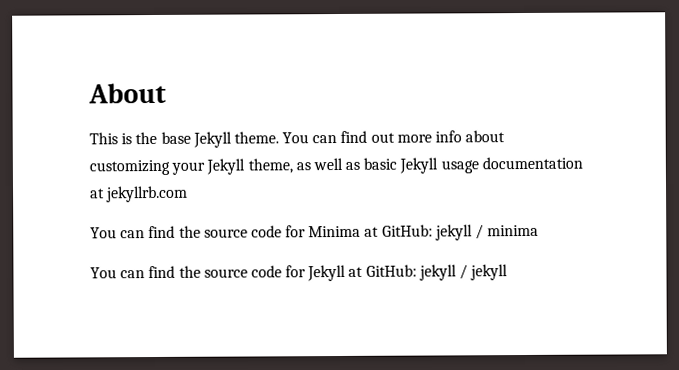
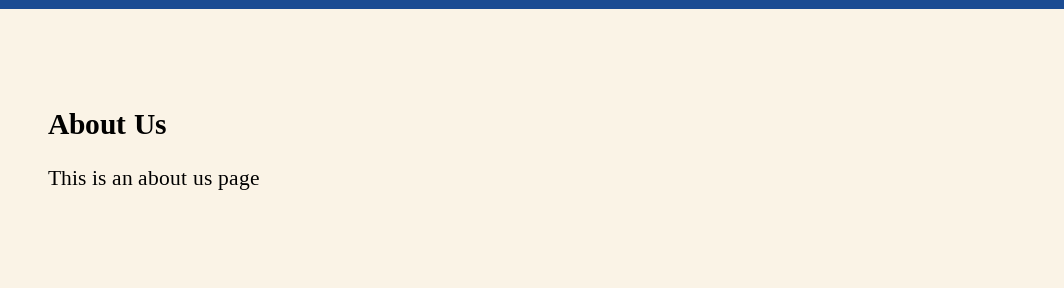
- About
+ About Us
- This is the base Jekyll theme. You can find out more info about customizing your Jekyll theme, as well as basic Jekyll usage documentation at jekyllrb.com
- You can find the source code for Minima at GitHub: jekyll / minima
- You can find the source code for Jekyll at GitHub: jekyll / jekyll
+ This is an about us page

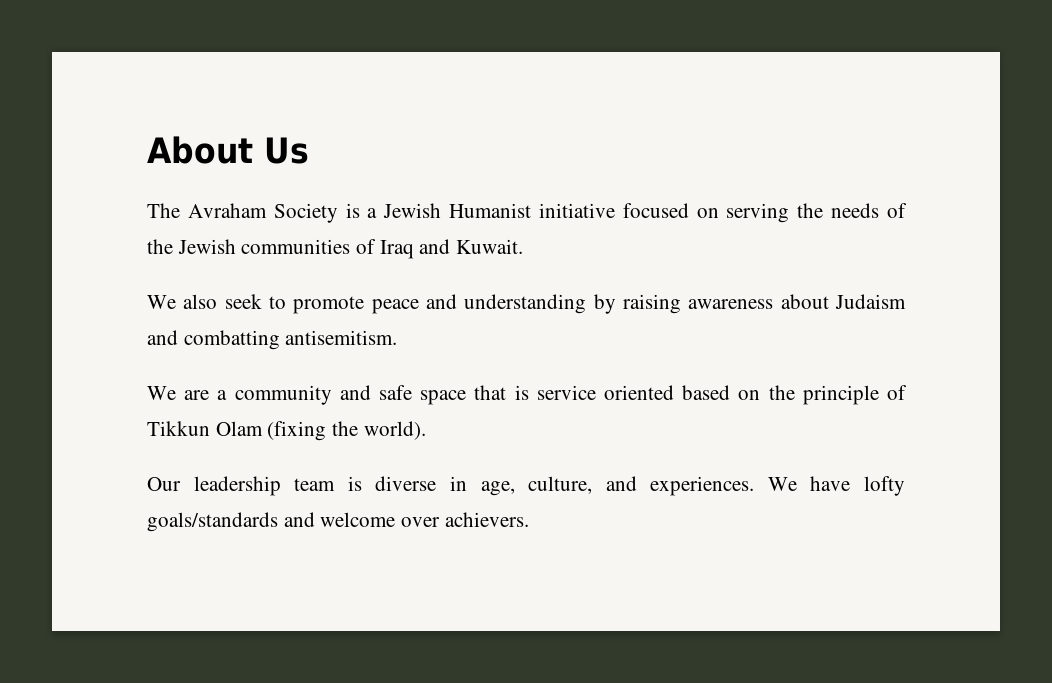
- This is an about us page
+ The Avraham Society is a Jewish Humanist initiative focused on serving the needs of the Jewish communities of Iraq and Kuwait.
+ We also seek to promote peace and understanding by raising awareness about Judaism and combatting antisemitism.
+ We are a community and safe space that is service oriented based on the principle of Tikkun Olam (fixing the world).
+ Our leadership team is diverse in age, culture, and experiences. We have lofty goals/standards and welcome over achievers.

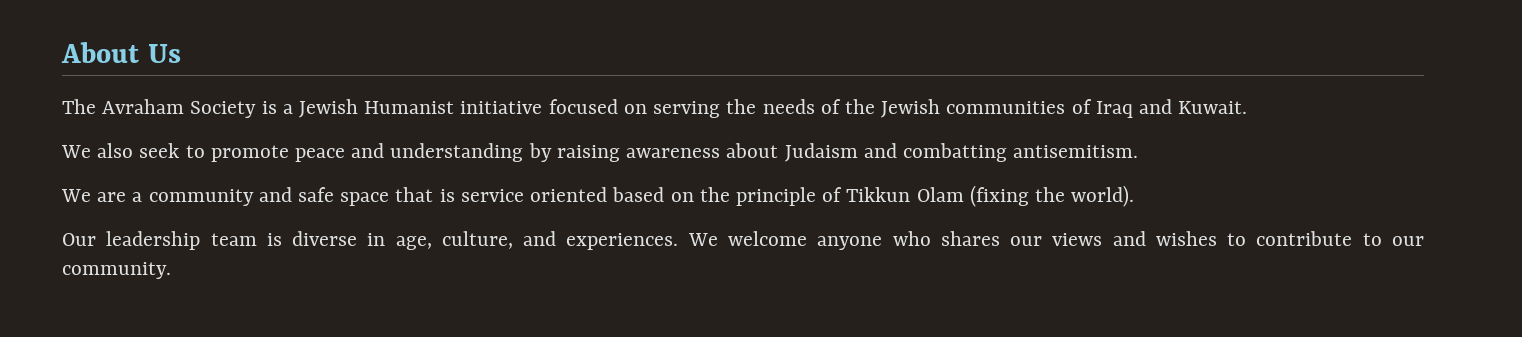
- We have lofty goals/standards and welcome over achievers.
+ We welcome anyone who shares our views and wishes to contribute to our community.

